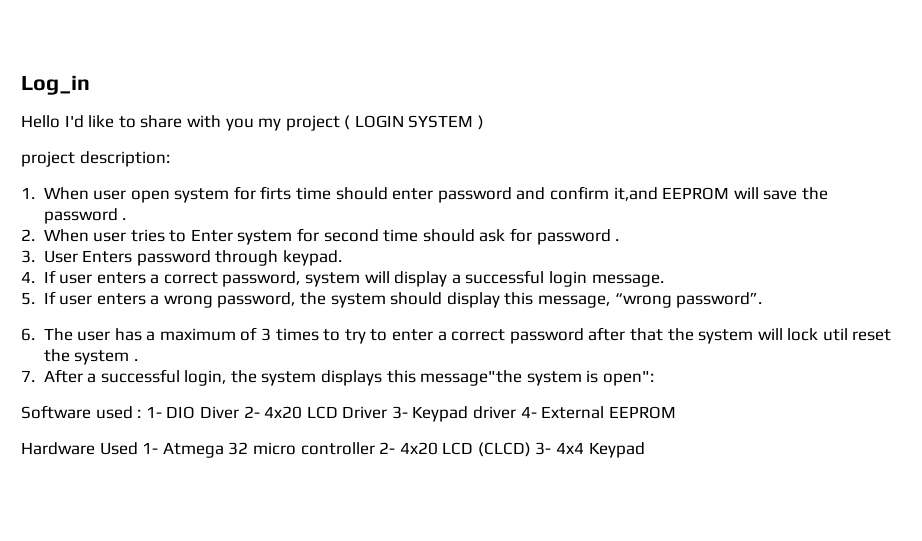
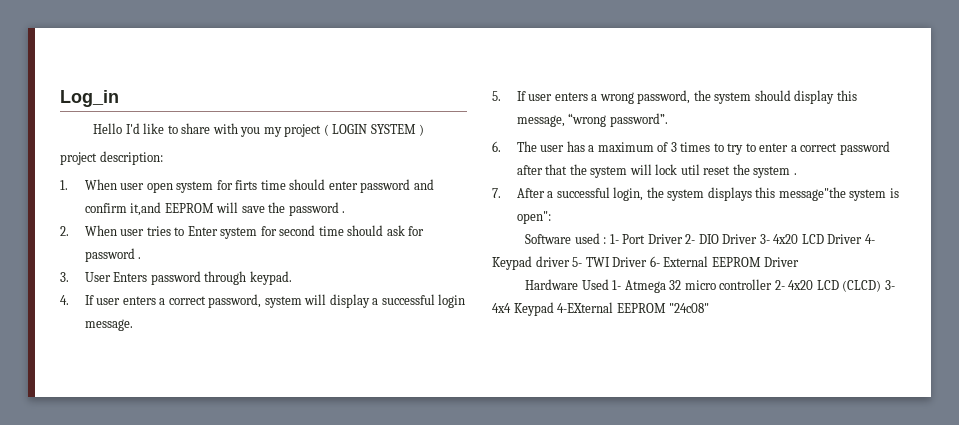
- Software used : 1- DIO Diver 2- 4x20 LCD Driver 3- Keypad driver 4- External EEPROM
+ Software used : 1- Port Driver 2- DIO Driver 3- 4x20 LCD Driver 4- Keypad driver 5- TWI Driver 6- External EEPROM Driver
- Hardware Used 1- Atmega 32 micro controller 2- 4x20 LCD (CLCD) 3- 4x4 Keypad
+ Hardware Used 1- Atmega 32 micro controller 2- 4x20 LCD (CLCD) 3- 4x4 Keypad 4-EXternal EEPROM "24c08"

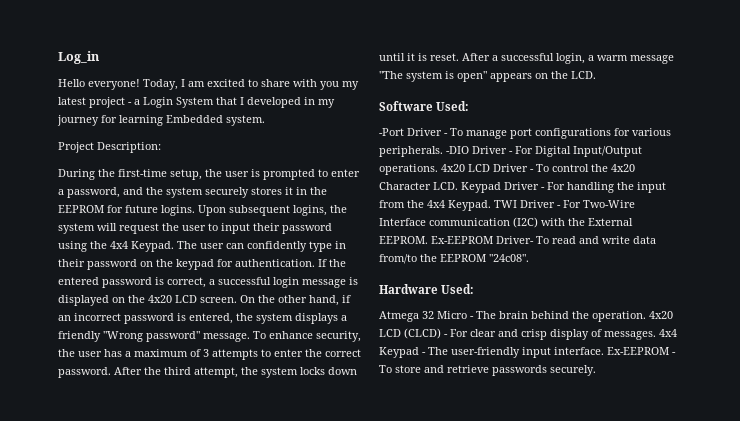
- Hello I'd like to share with you my project ( LOGIN SYSTEM )
- project description:
- 1. When user open system for firts time should enter password and confirm it,and EEPROM will save the password .
- 2. When user tries to Enter system for second time should ask for password .
- 3. User Enters password through keypad.
- 4. If user enters a correct password, system will display a successful login message.
- 5. If user enters a wrong password, the system should display this message, “wrong password”.
- 6. The user has a maximum of 3 times to try to enter a correct password after that the system will lock util reset the system .
- 7. After a successful login, the system displays this message"the system is open":
- Software used : 1- Port Driver 2- DIO Driver 3- 4x20 LCD Driver 4- Keypad driver 5- TWI Driver 6- External EEPROM Driver
- Hardware Used 1- Atmega 32 micro controller 2- 4x20 LCD (CLCD) 3- 4x4 Keypad 4-EXternal EEPROM "24c08"
+ Hello everyone! Today, I am excited to share with you my latest project - a Login System that I developed in my journey for learning Embedded system.
+ Project Description:
+ During the first-time setup, the user is prompted to enter a password, and the system securely stores it in the EEPROM for future logins. Upon subsequent logins, the system will request the user to input their password using the 4x4 Keypad. The user can confidently type in their password on the keypad for authentication. If the entered password is correct, a successful login message is displayed on the 4x20 LCD screen. On the other hand, if an incorrect password is entered, the system displays a friendly "Wrong password" message. To enhance security, the user has a maximum of 3 attempts to enter the correct password. After the third attempt, the system locks down until it is reset. After a successful login, a warm message "The system is open" appears on the LCD.
+ Software Used:
+ -Port Driver - To manage port configurations for various peripherals. -DIO Driver - For Digital Input/Output operations. 4x20 LCD Driver - To control the 4x20 Character LCD. Keypad Driver - For handling the input from the 4x4 Keypad. TWI Driver - For Two-Wire Interface communication (I2C) with the External EEPROM. Ex-EEPROM Driver- To read and write data from/to the EEPROM "24c08".
+ Hardware Used:
+ Atmega 32 Micro - The brain behind the operation. 4x20 LCD (CLCD) - For clear and crisp display of messages. 4x4 Keypad - The user-friendly input interface. Ex-EEPROM - To store and retrieve passwords securely.

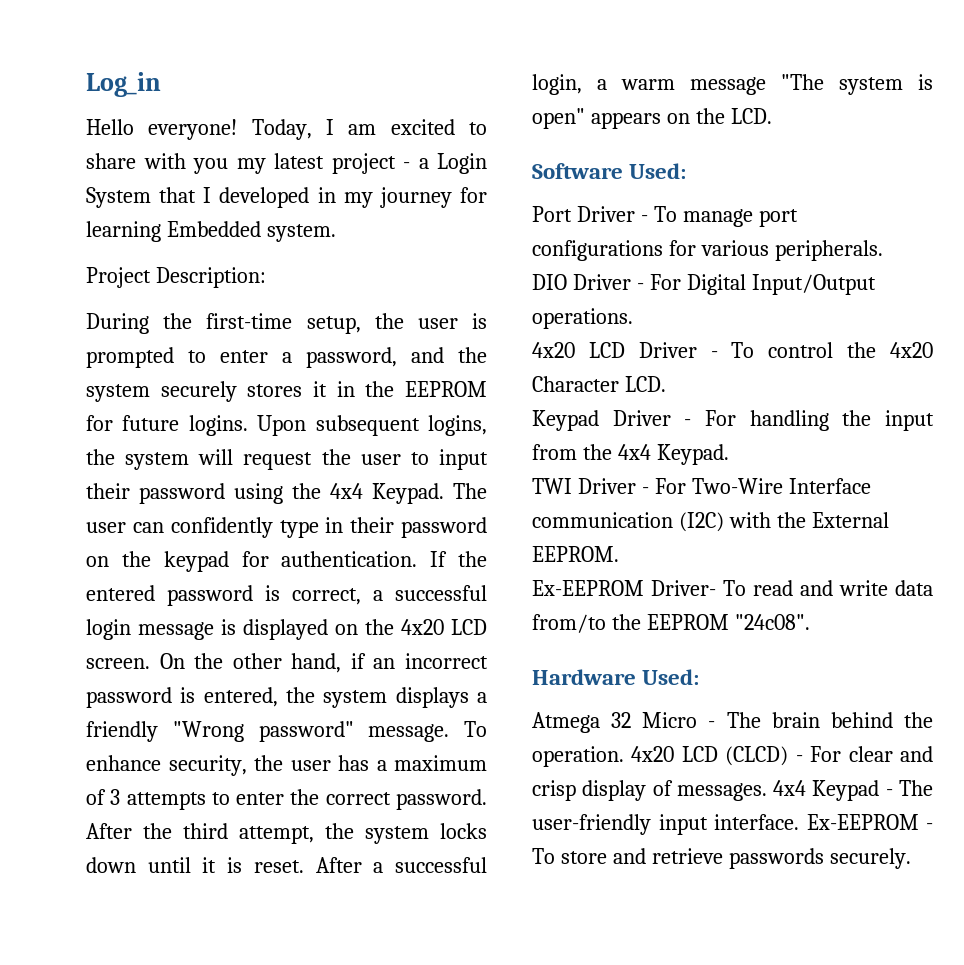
- -Port Driver - To manage port configurations for various peripherals. -DIO Driver - For Digital Input/Output operations. 4x20 LCD Driver - To control the 4x20 Character LCD. Keypad Driver - For handling the input from the 4x4 Keypad. TWI Driver - For Two-Wire Interface communication (I2C) with the External EEPROM. Ex-EEPROM Driver- To read and write data from/to the EEPROM "24c08".
+ Port Driver - To manage port configurations for various peripherals.
+ DIO Driver - For Digital Input/Output operations.
+ 4x20 LCD Driver - To control the 4x20 Character LCD.
+ Keypad Driver - For handling the input from the 4x4 Keypad.
+ TWI Driver - For Two-Wire Interface communication (I2C) with the External EEPROM.
+ Ex-EEPROM Driver- To read and write data from/to the EEPROM "24c08".

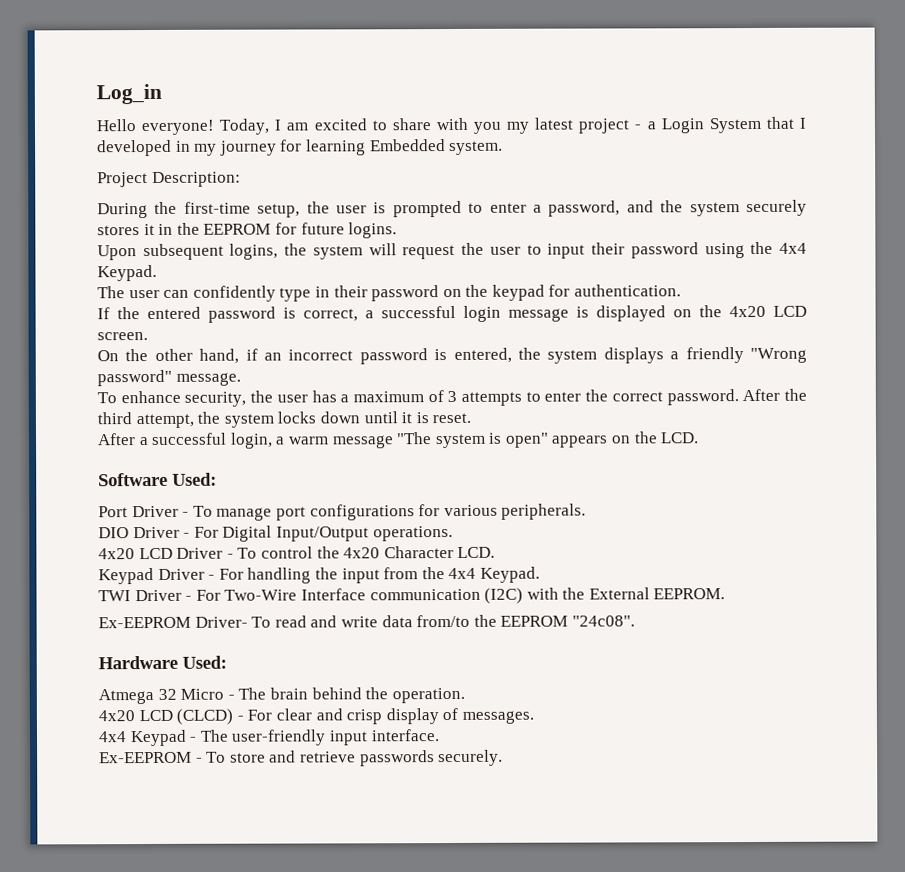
- During the first-time setup, the user is prompted to enter a password, and the system securely stores it in the EEPROM for future logins. Upon subsequent logins, the system will request the user to input their password using the 4x4 Keypad. The user can confidently type in their password on the keypad for authentication. If the entered password is correct, a successful login message is displayed on the 4x20 LCD screen. On the other hand, if an incorrect password is entered, the system displays a friendly "Wrong password" message. To enhance security, the user has a maximum of 3 attempts to enter the correct password.
+ During the first-time setup, the user is prompted to enter a password, and the system securely stores it in the EEPROM for future logins.
+ Upon subsequent logins, the system will request the user to input their password using the 4x4 Keypad.
+ The user can confidently type in their password on the keypad for authentication.
+ If the entered password is correct, a successful login message is displayed on the 4x20 LCD screen.
+ On the other hand, if an incorrect password is entered, the system displays a friendly "Wrong password" message.
+ To enhance security, the user has a maximum of 3 attempts to enter the correct password.
- After the third attempt, the system locks down until it is reset. After a successful login, a warm message "The system is open" appears on the LCD.
+ After the third attempt, the system locks down until it is reset.
+ After a successful login, a warm message "The system is open" appears on the LCD.
- Atmega 32 Micro - The brain behind the operation. 4x20 LCD (CLCD) - For clear and crisp display of messages. 4x4 Keypad - The user-friendly input interface. Ex-EEPROM - To store and retrieve passwords securely.
+ Atmega 32 Micro - The brain behind the operation.
+ 4x20 LCD (CLCD) - For clear and crisp display of messages.
+ 4x4 Keypad - The user-friendly input interface.
+ Ex-EEPROM - To store and retrieve passwords securely.

